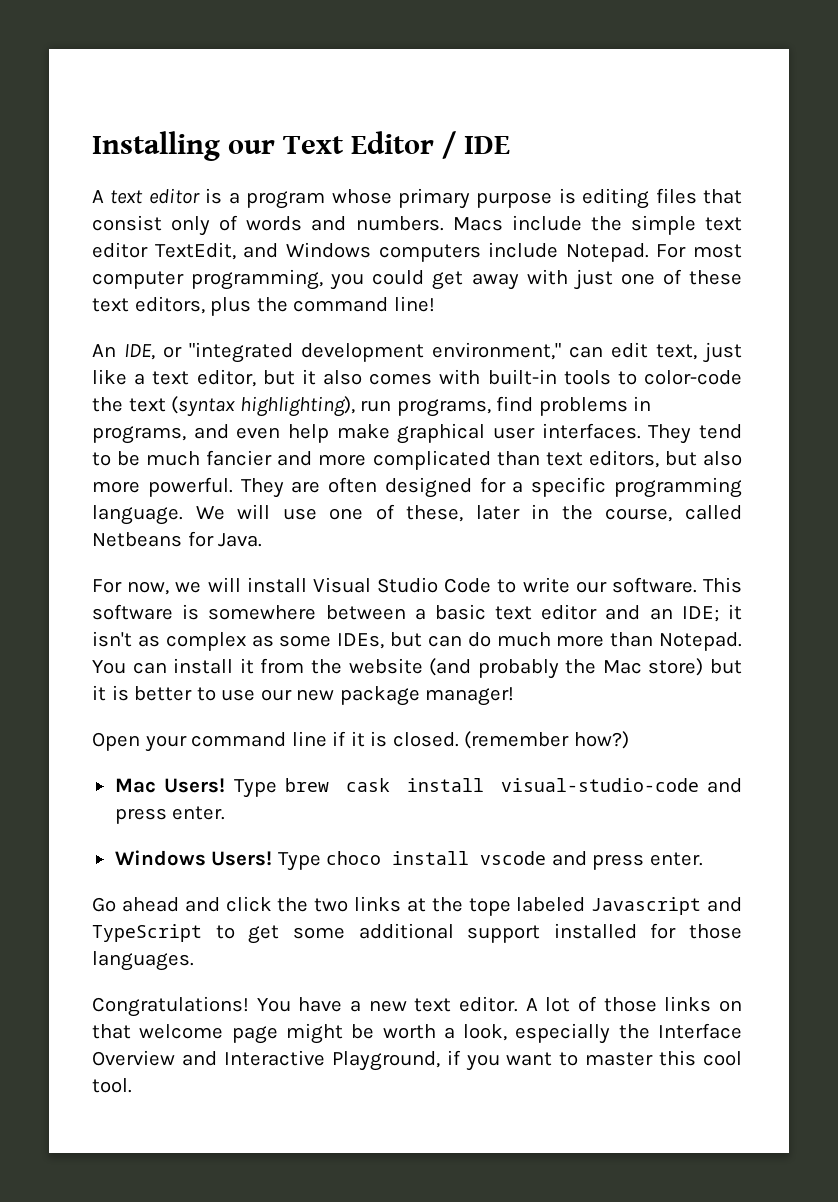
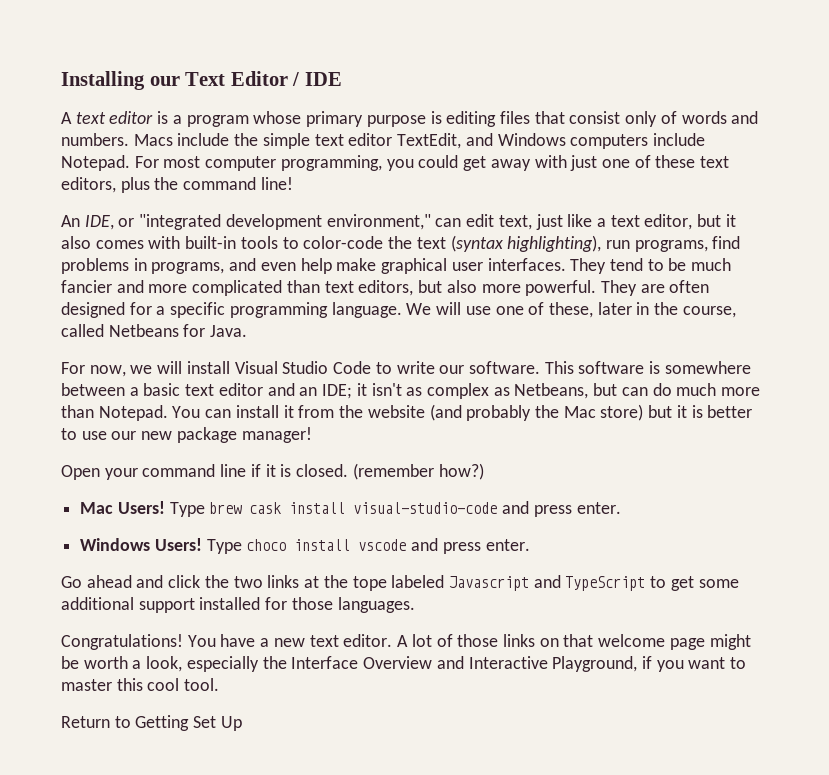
- This software is somewhere between a basic text editor and an IDE; it isn't as complex as some IDEs, but can do much more than Notepad.
+ This software is somewhere between a basic text editor and an IDE; it isn't as complex as Netbeans, but can do much more than Notepad.
+ Return to Getting Set Up

